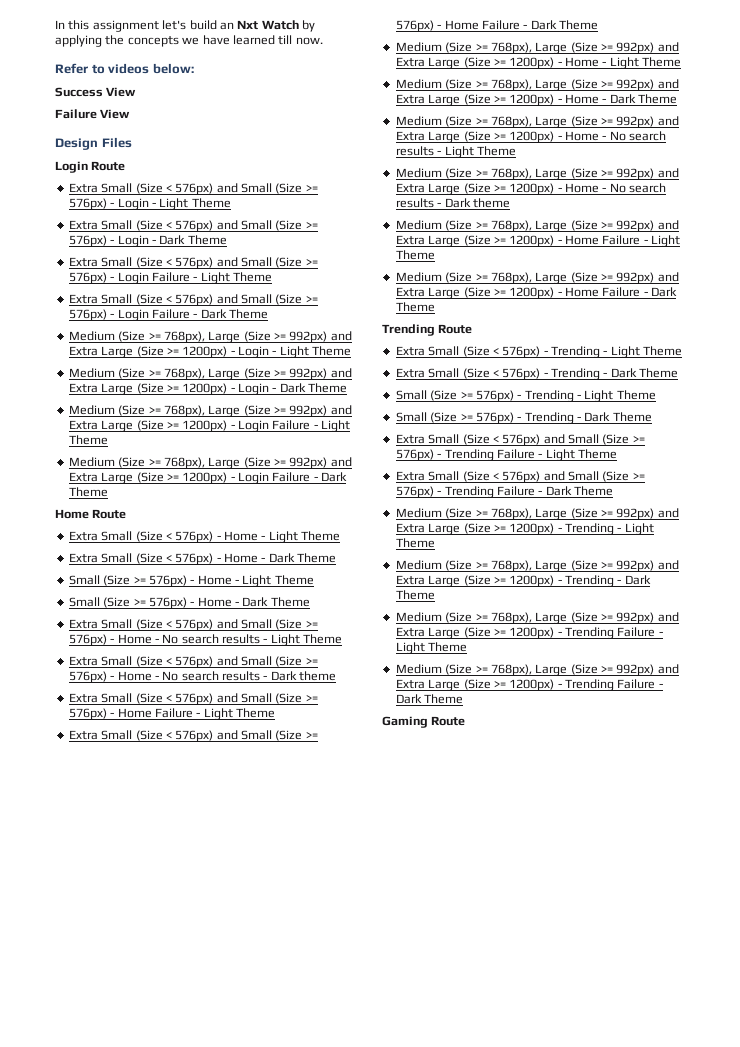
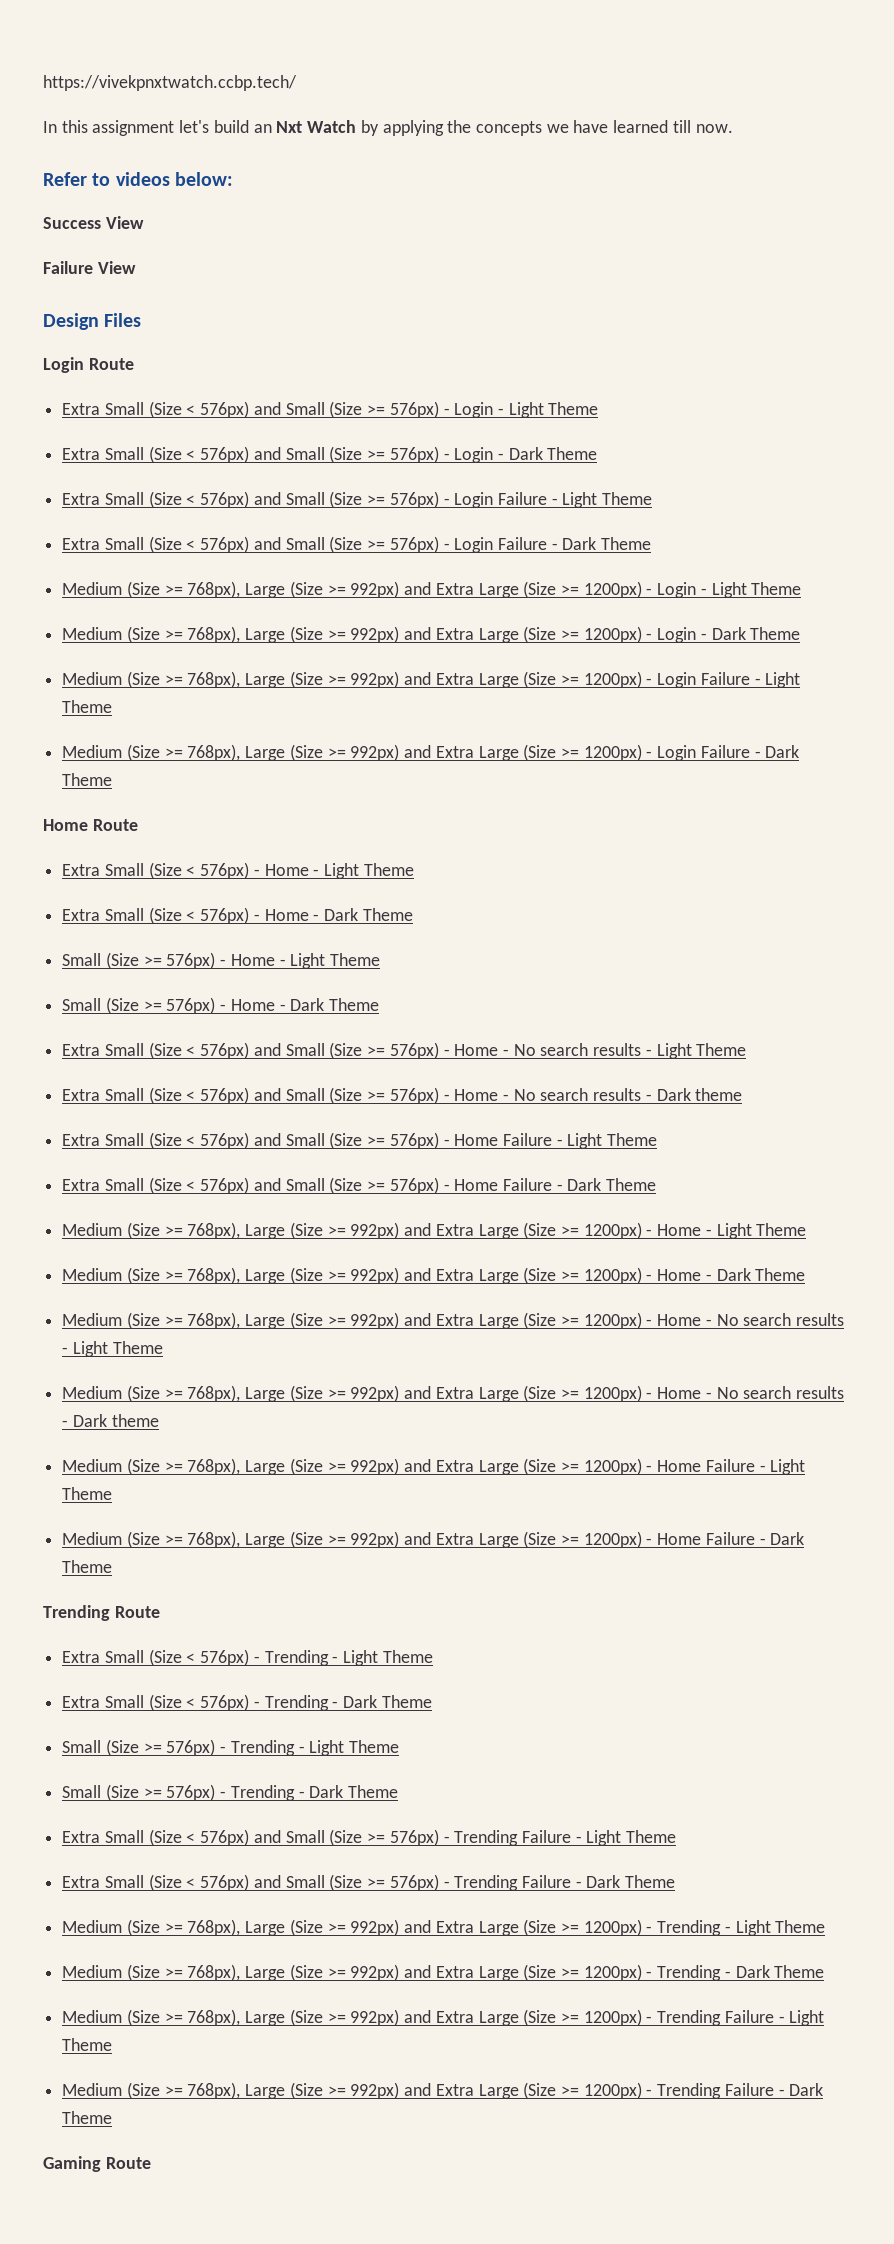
+ https://vivekpnxtwatch.ccbp.tech/

